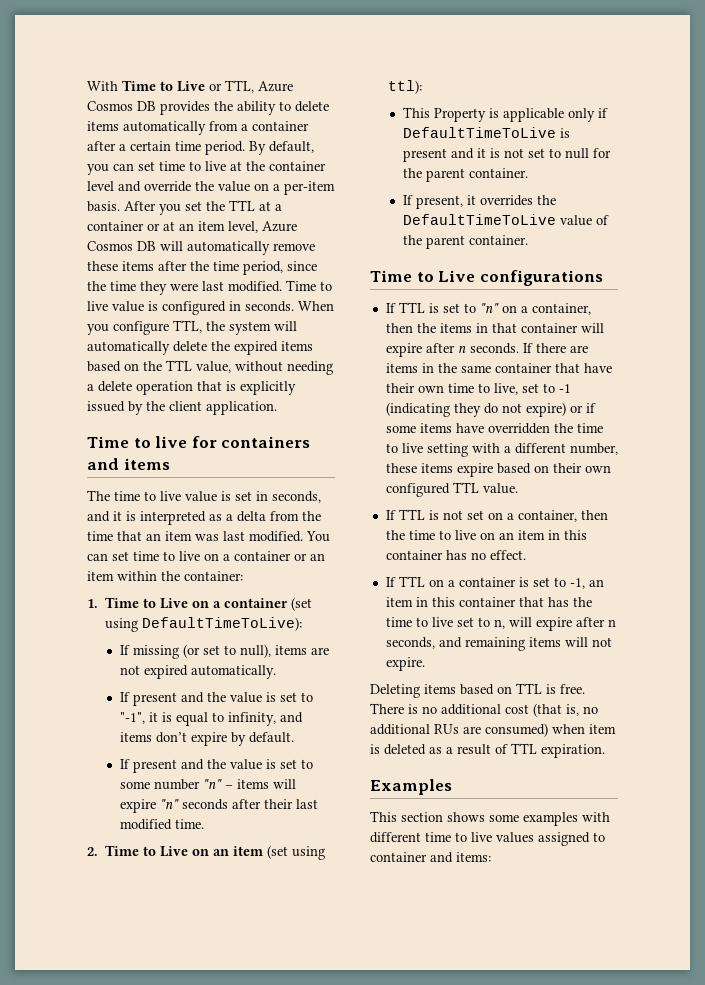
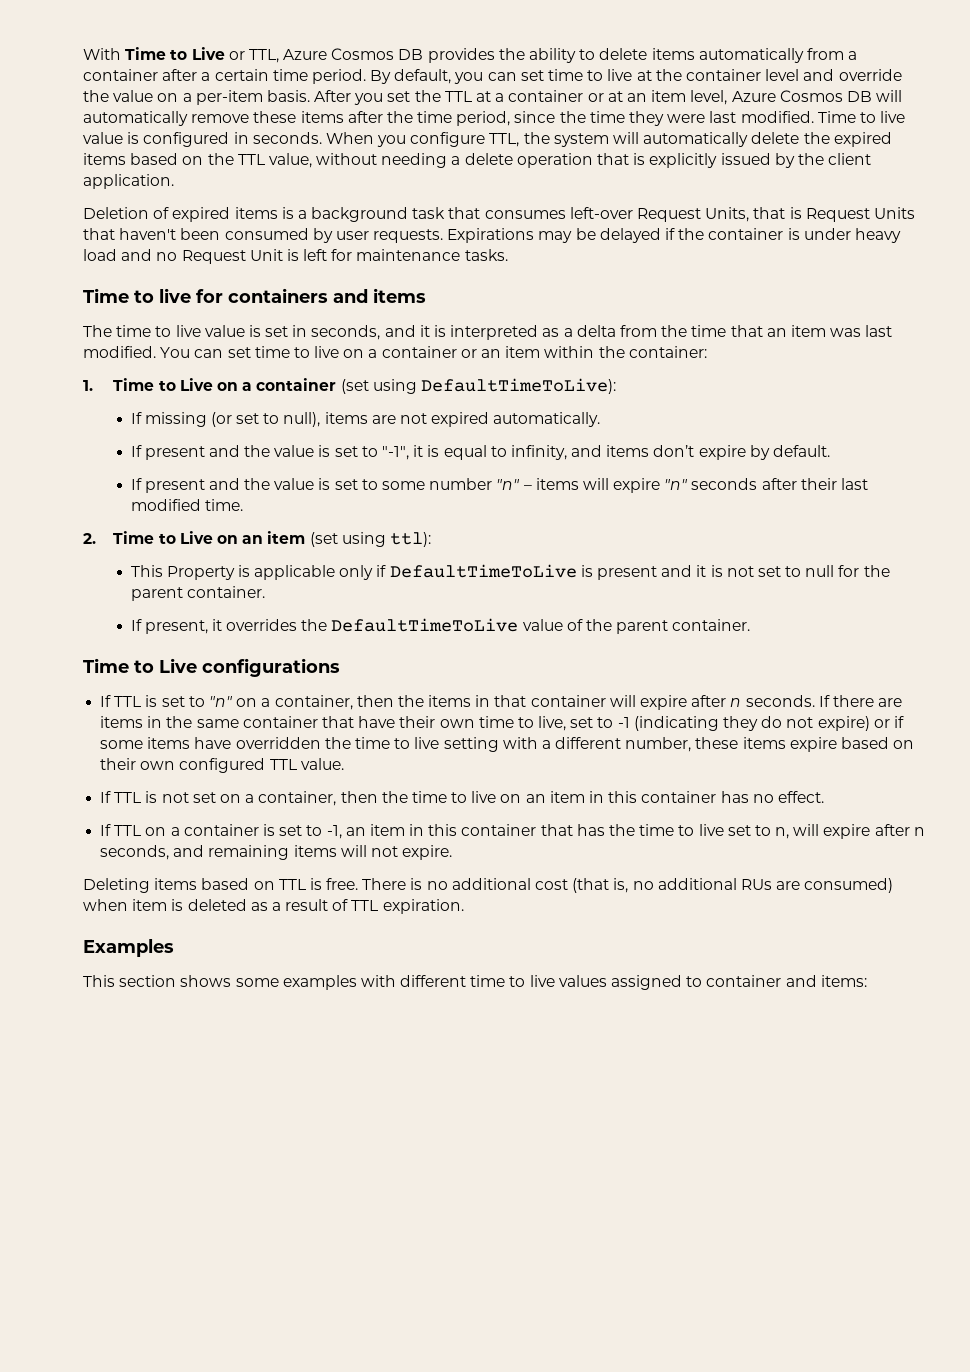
+ Deletion of expired items is a background task that consumes left-over Request Units, that is Request Units that haven't been consumed by user requests. Expirations may be delayed if the container is under heavy load and no Request Unit is left for maintenance tasks.

